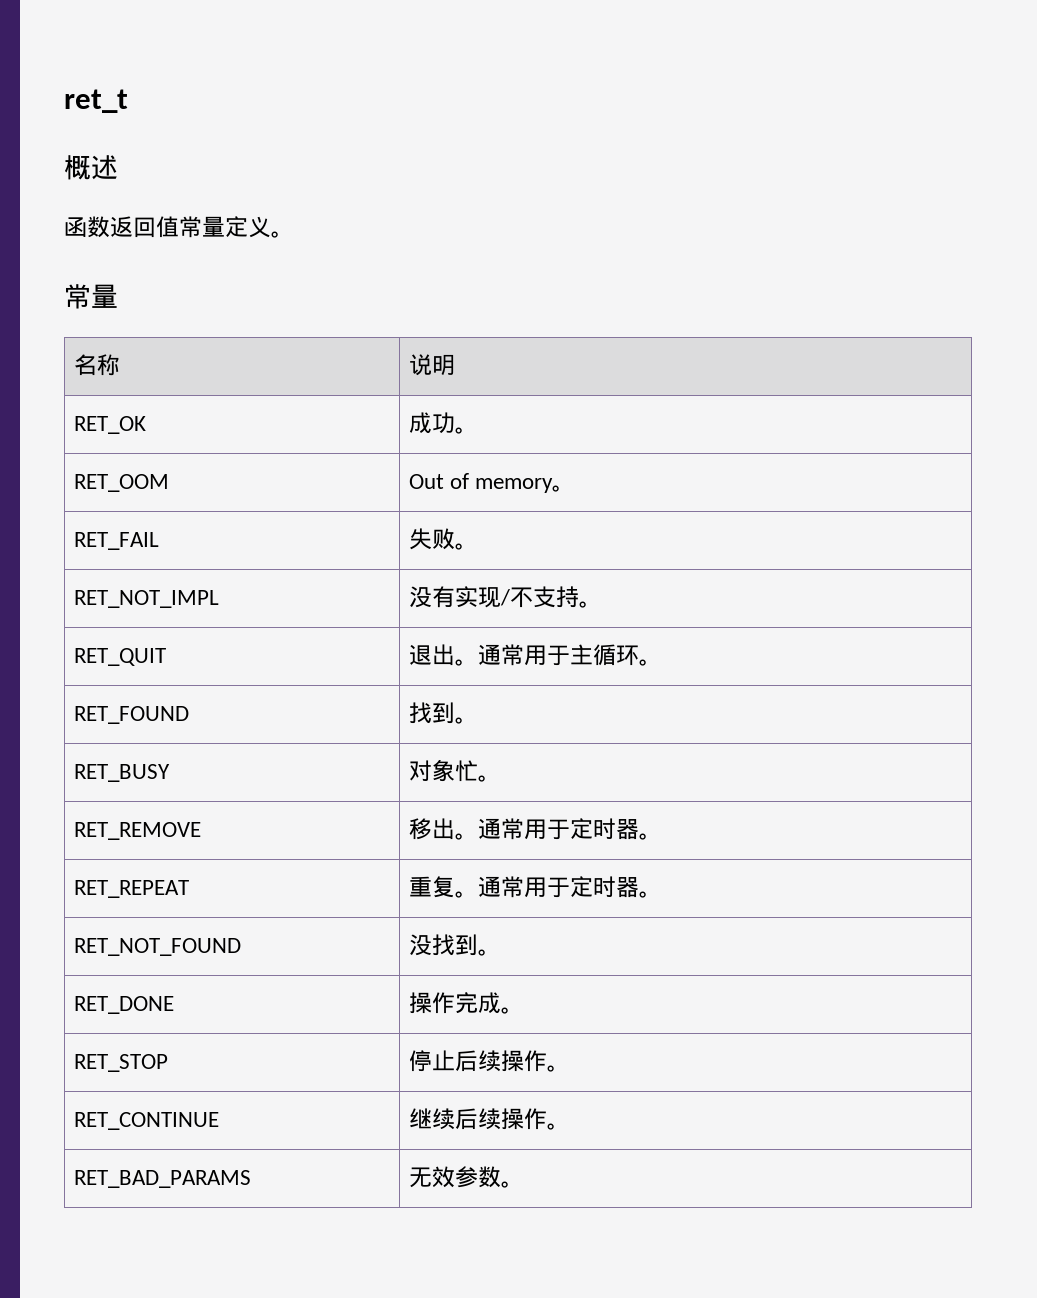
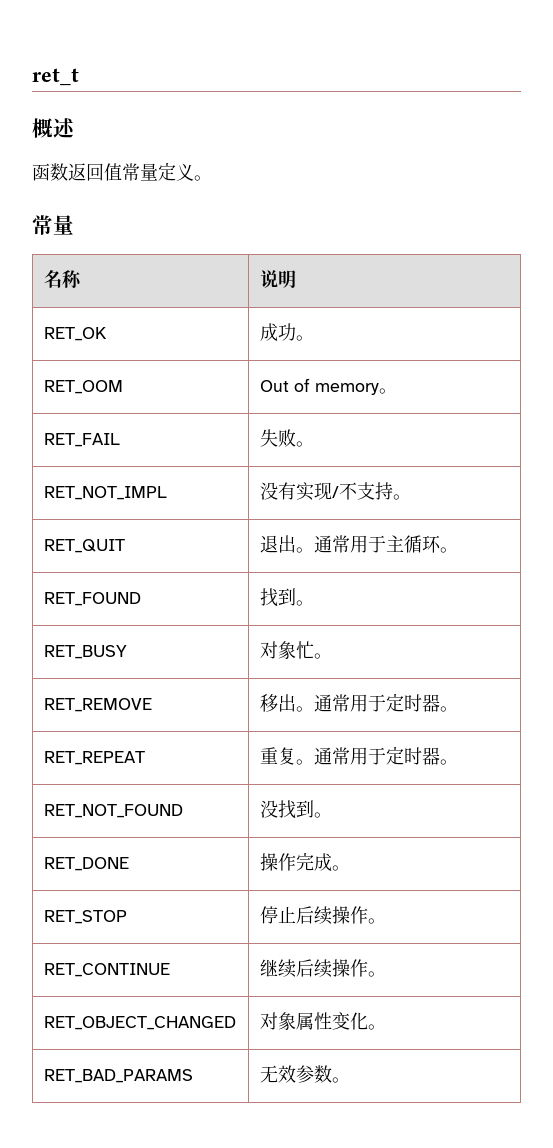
+ RET_OBJECT_CHANGED | 对象属性变化。

